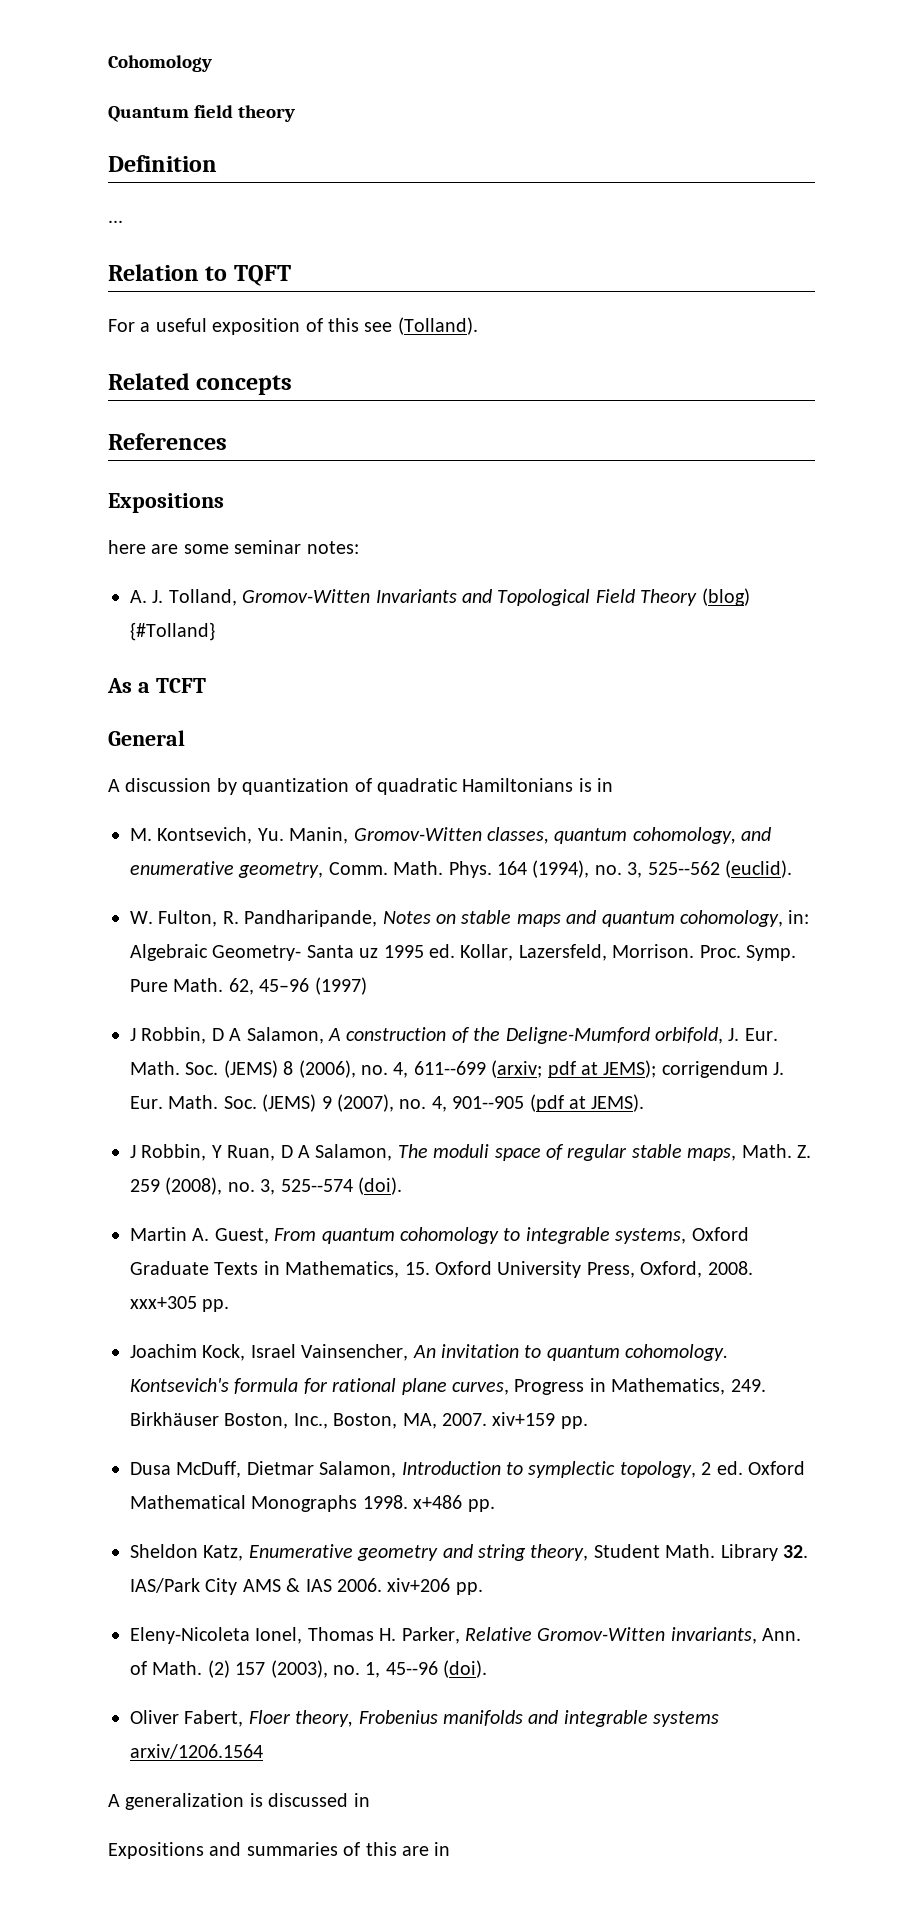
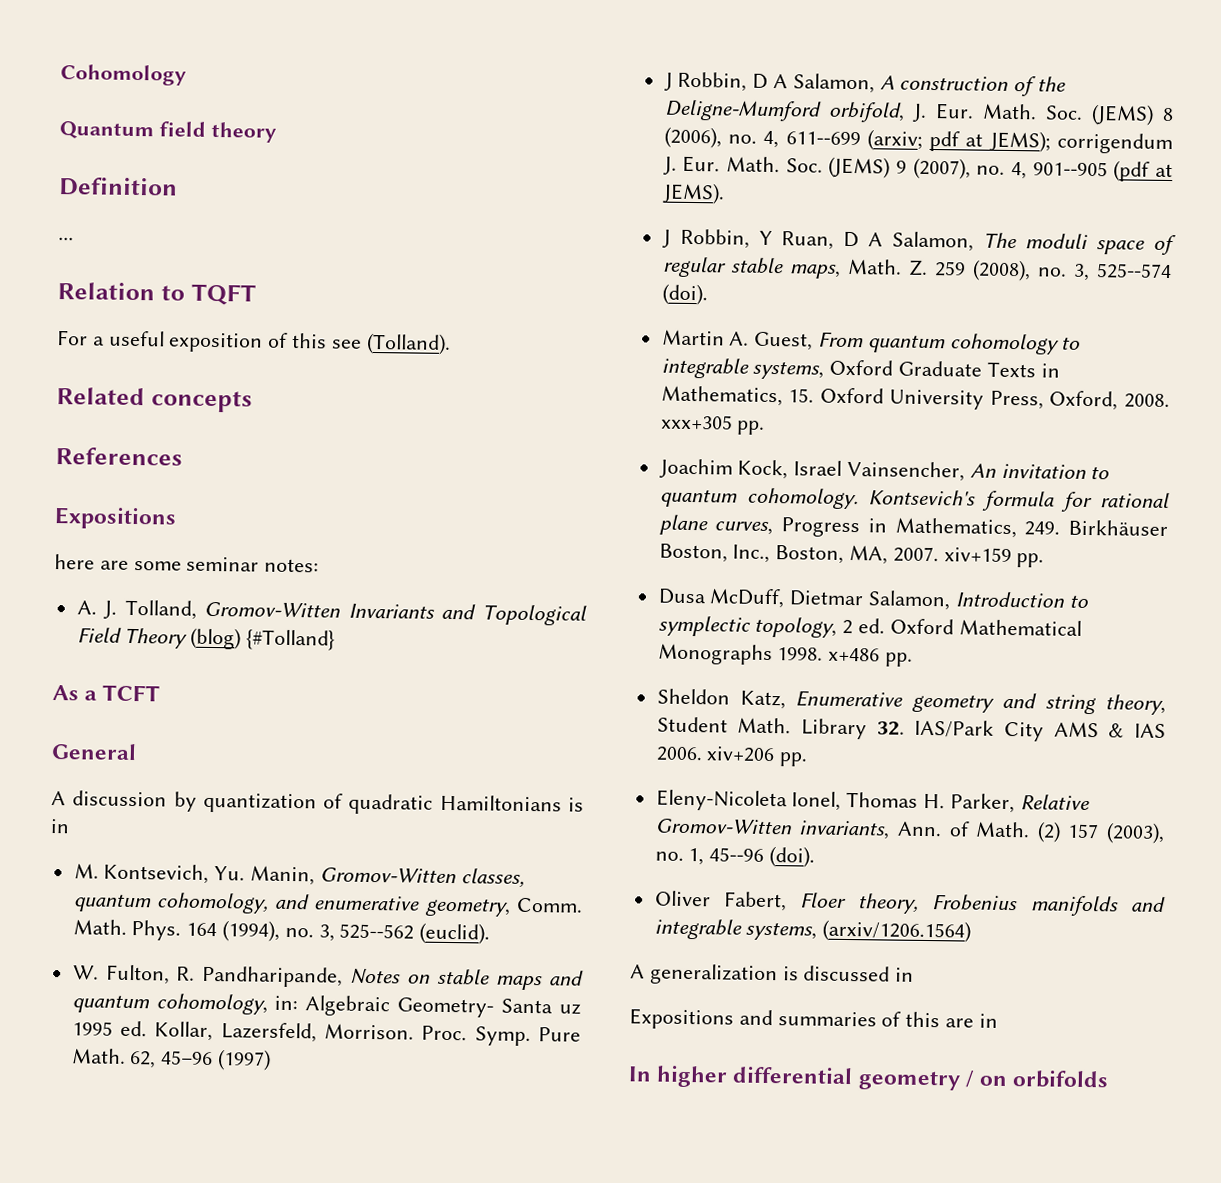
- Oliver Fabert, Floer theory, Frobenius manifolds and integrable systems arxiv/1206.1564
+ Oliver Fabert, Floer theory, Frobenius manifolds and integrable systems, (arxiv/1206.1564)
+ In higher differential geometry / on orbifolds

